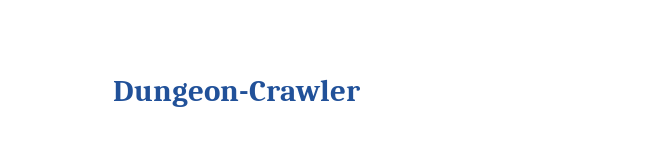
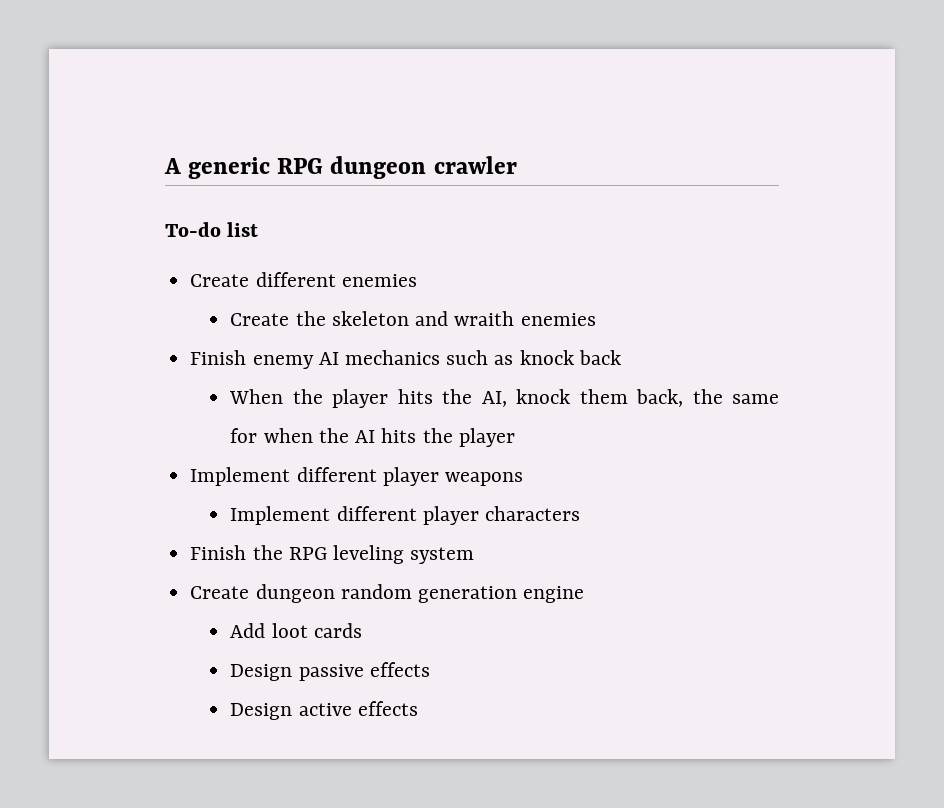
- Dungeon-Crawler
+ A generic RPG dungeon crawler
+ To-do list
+ Create different enemies
+ Create the skeleton and wraith enemies
+ Finish enemy AI mechanics such as knock back
+ When the player hits the AI, knock them back, the same for when the AI hits the player
+ Implement different player weapons
+ Implement different player characters
+ Finish the RPG leveling system
+ Create dungeon random generation engine
+ Add loot cards
+ Design passive effects
+ Design active effects

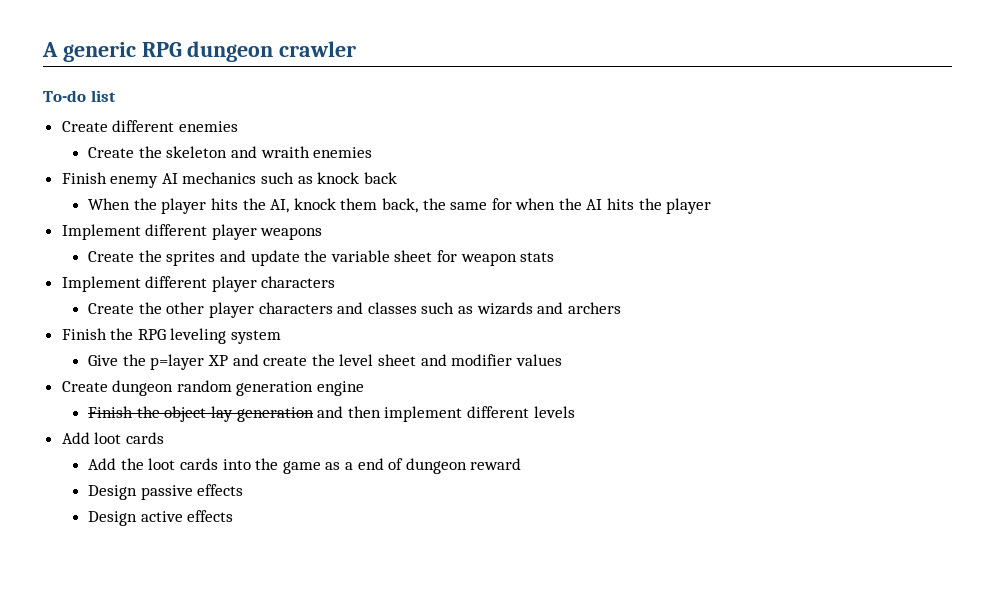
+ Create the sprites and update the variable sheet for weapon stats
  Implement different player characters
+ Create the other player characters and classes such as wizards and archers
+ Give the p=layer XP and create the level sheet and modifier values
+ Finish the object lay generation and then implement different levels
  Add loot cards
+ Add the loot cards into the game as a end of dungeon reward

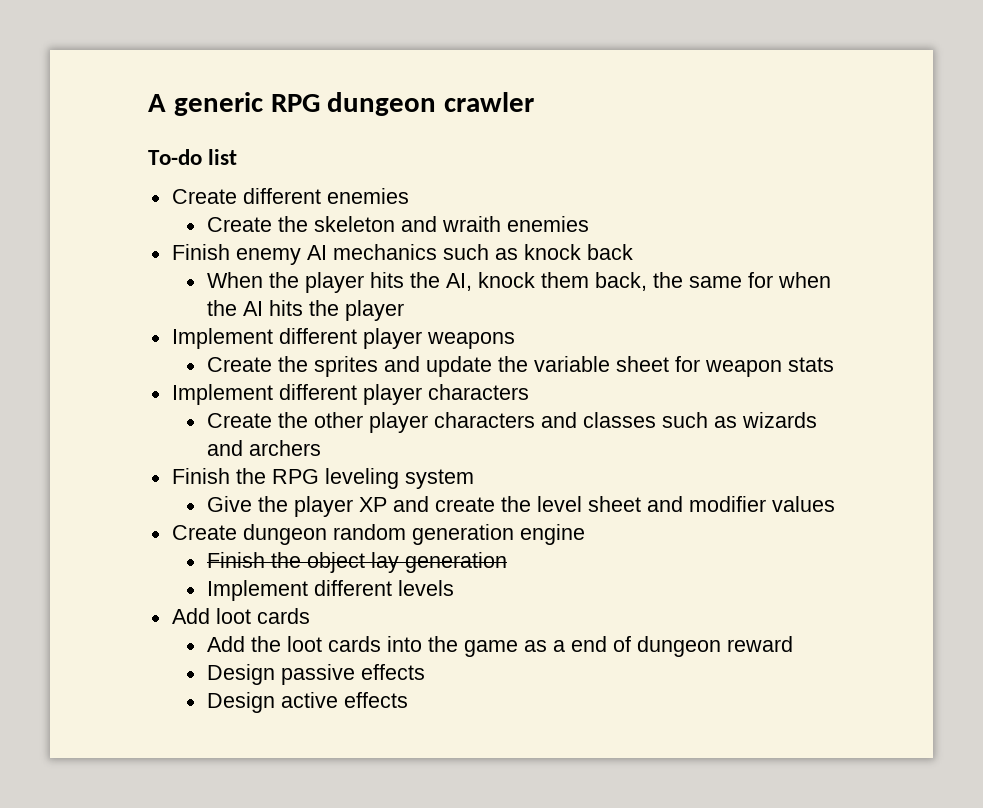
- Give the p=layer XP and create the level sheet and modifier values
+ Give the player XP and create the level sheet and modifier values
- Finish the object lay generation and then implement different levels
+ Finish the object lay generation
+ Implement different levels

